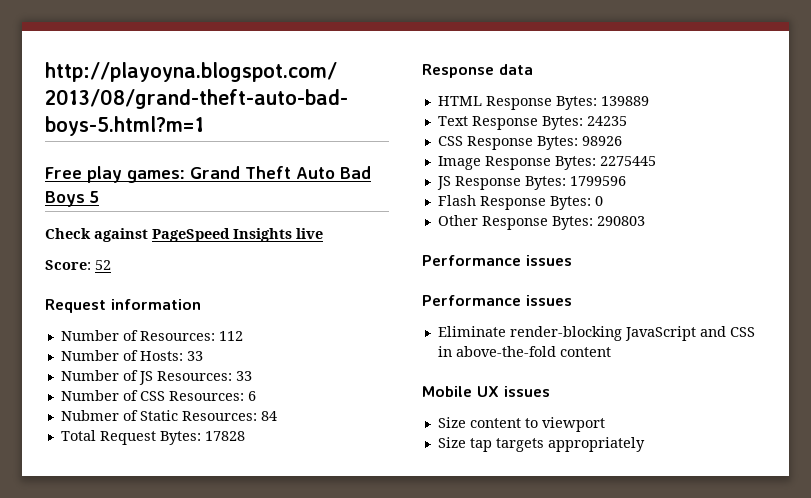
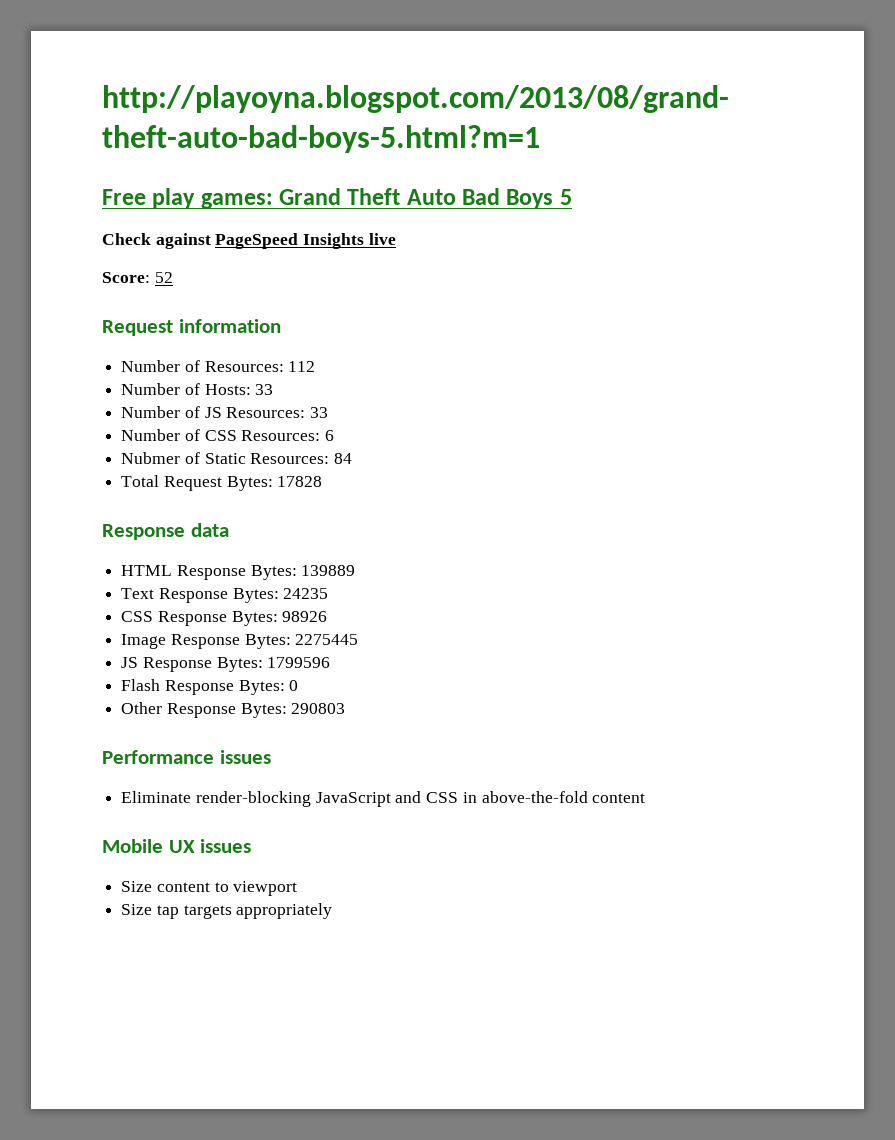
  Other Response Bytes: 290803
- Performance issues

